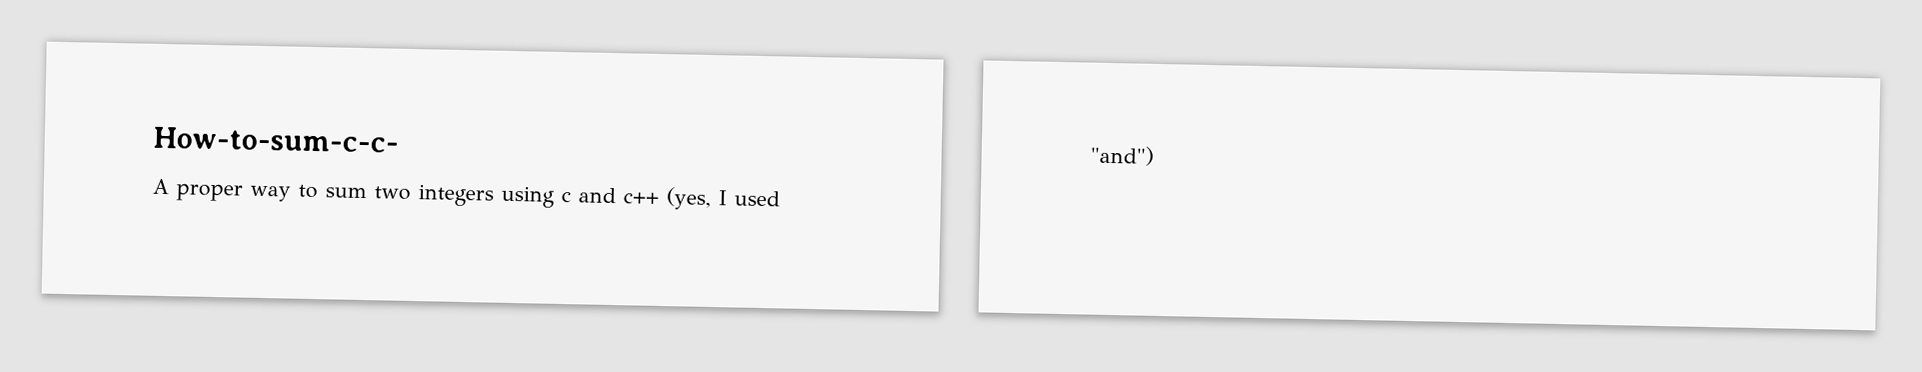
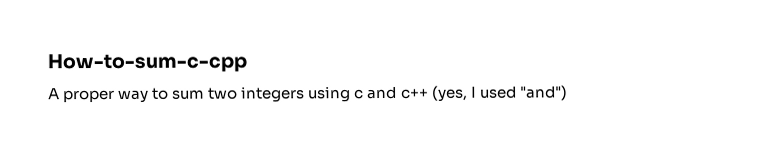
- How-to-sum-c-c-
+ How-to-sum-c-cpp

